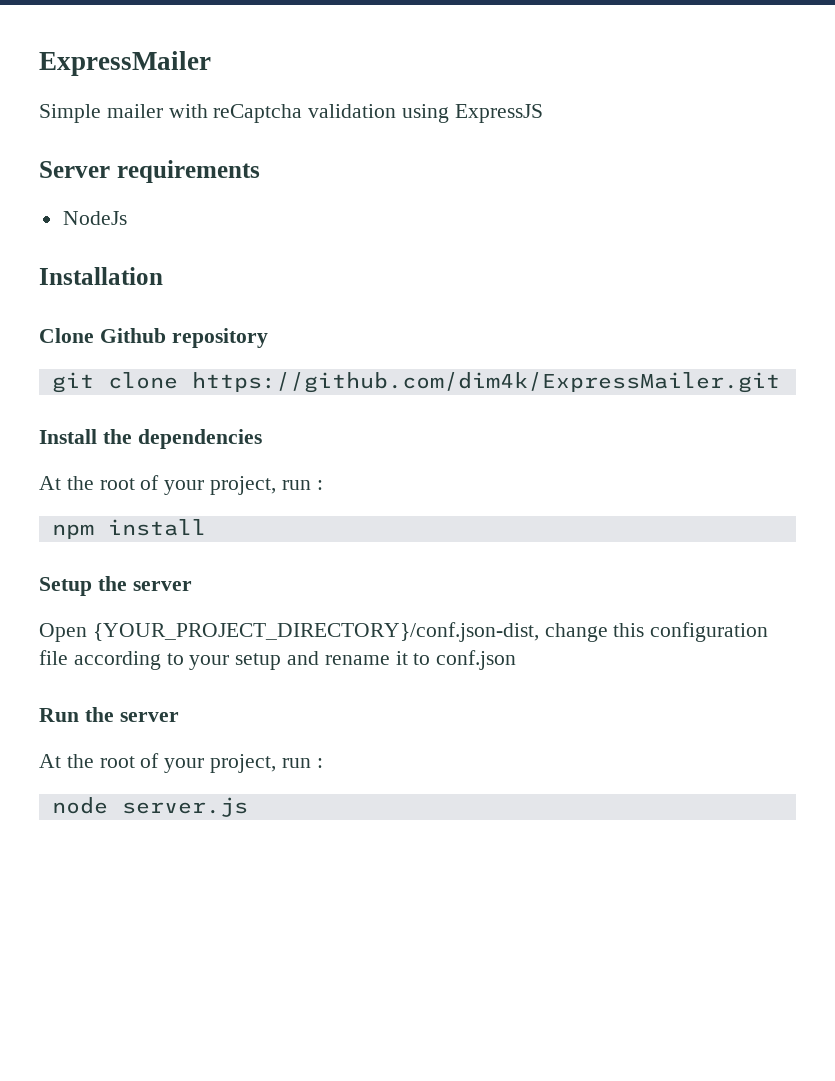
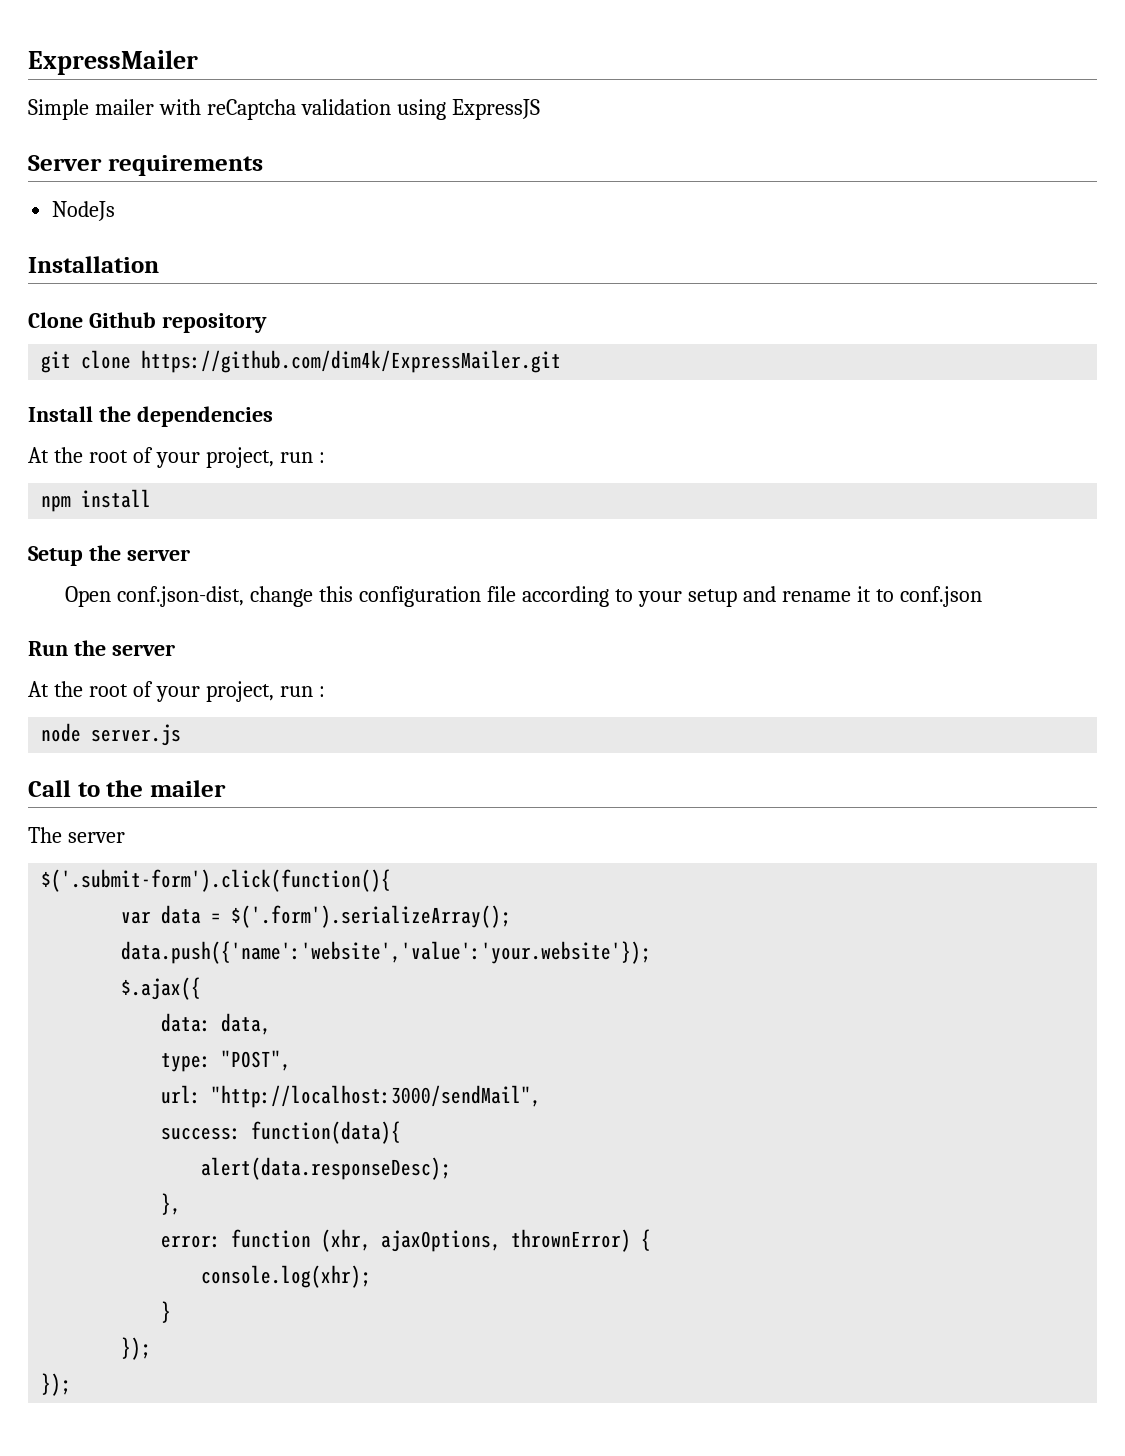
- Open {YOUR_PROJECT_DIRECTORY}/conf.json-dist, change this configuration file according to your setup and rename it to conf.json
+ Open conf.json-dist, change this configuration file according to your setup and rename it to conf.json
+ Call to the mailer
+ The server
+ $('.submit-form').click(function(){
+ var data = $('.form').serializeArray();
+ data.push({'name':'website','value':'your.website'});
+ $.ajax({
+ data: data,
+ type: "POST",
+ url: "http://localhost:3000/sendMail",
+ success: function(data){
+ alert(data.responseDesc);
+ },
+ error: function (xhr, ajaxOptions, thrownError) {
+ console.log(xhr);
+ }
+ });
+ });

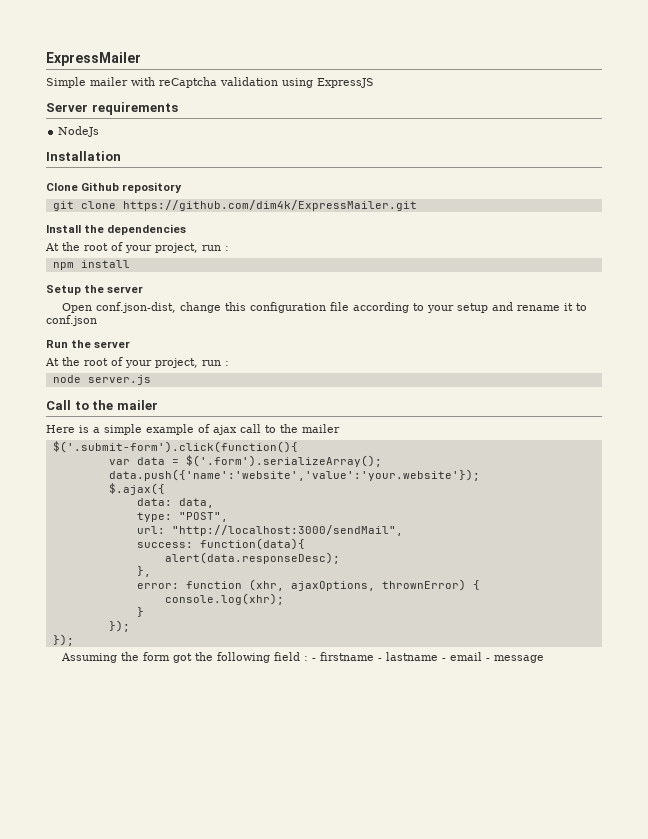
- The server
+ Here is a simple example of ajax call to the mailer
+ Assuming the form got the following field : - firstname - lastname - email - message

